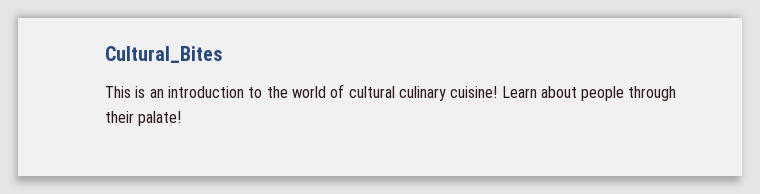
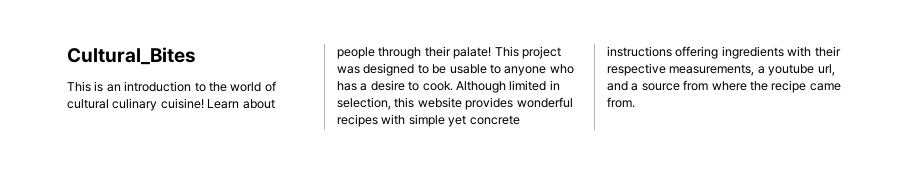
+ This project was designed to be usable to anyone who has a desire to cook. Although limited in selection, this website provides wonderful recipes with simple yet concrete instructions offering ingredients with their respective measurements, a youtube url, and a source from where the recipe came from.

